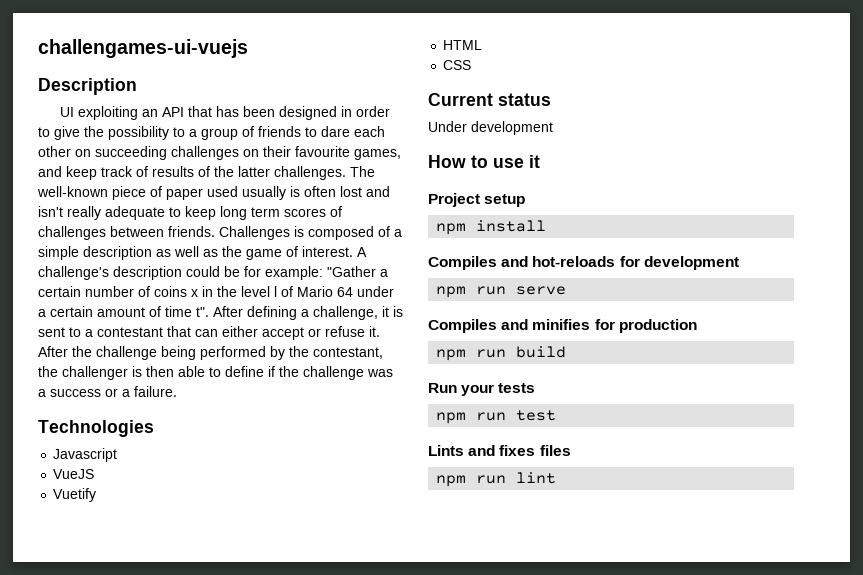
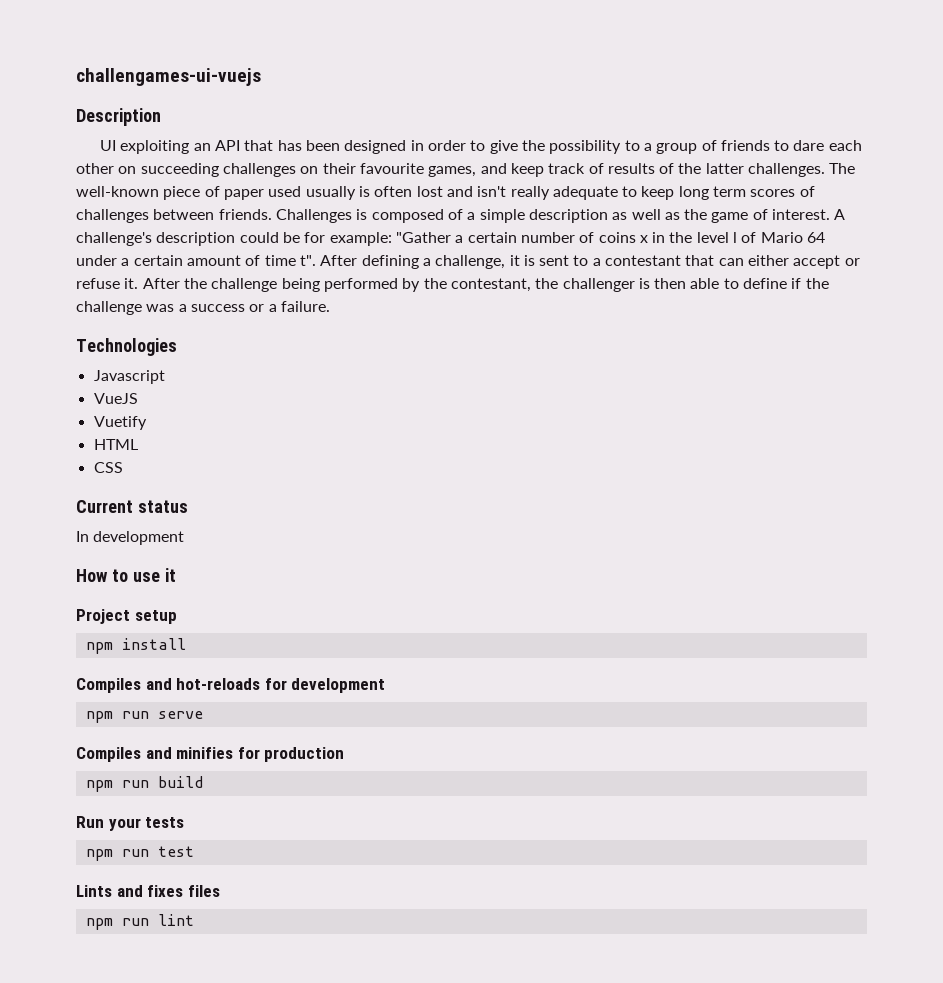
- Under development
+ In development

